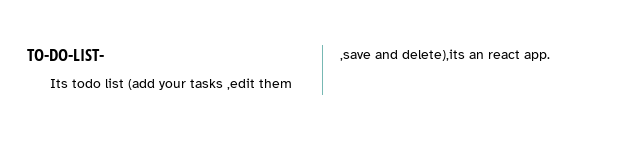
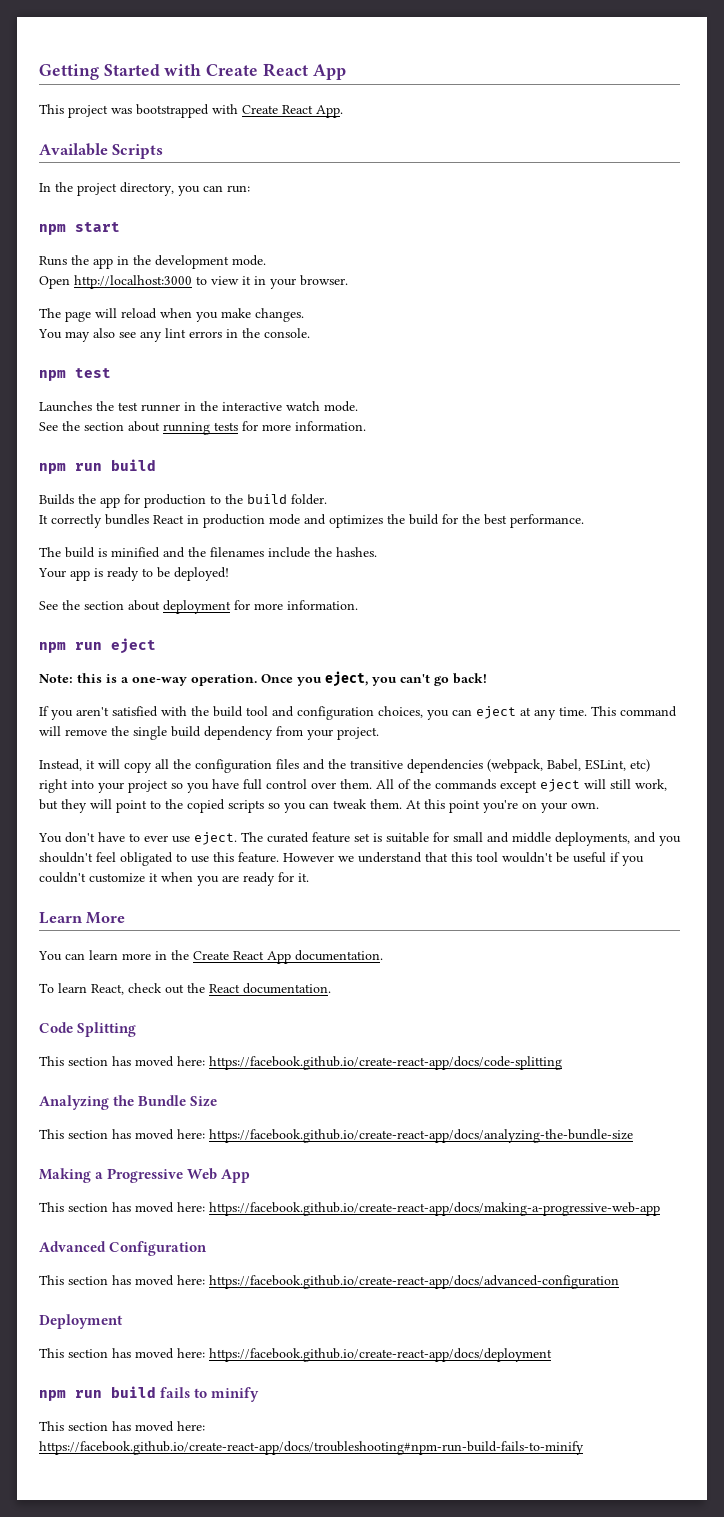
- TO-DO-LIST-
- Its todo list (add your tasks ,edit them ,save and delete),its an react app.
+ Getting Started with Create React App
+ This project was bootstrapped with Create React App.
+ Available Scripts
+ In the project directory, you can run:
+ npm start
+ Runs the app in the development mode.
+ Open http://localhost:3000 to view it in your browser.
+ The page will reload when you make changes.
+ You may also see any lint errors in the console.
+ npm test
+ Launches the test runner in the interactive watch mode.
+ See the section about running tests for more information.
+ npm run build
+ Builds the app for production to the build folder.
+ It correctly bundles React in production mode and optimizes the build for the best performance.
+ The build is minified and the filenames include the hashes.
+ Your app is ready to be deployed!
+ See the section about deployment for more information.
+ npm run eject
+ Note: this is a one-way operation. Once you eject, you can't go back!
+ If you aren't satisfied with the build tool and configuration choices, you can eject at any time. This command will remove the single build dependency from your project.
+ Instead, it will copy all the configuration files and the transitive dependencies (webpack, Babel, ESLint, etc) right into your project so you have full control over them. All of the commands except eject will still work, but they will point to the copied scripts so you can tweak them. At this point you're on your own.
+ You don't have to ever use eject. The curated feature set is suitable for small and middle deployments, and you shouldn't feel obligated to use this feature. However we understand that this tool wouldn't be useful if you couldn't customize it when you are ready for it.
+ Learn More
+ You can learn more in the Create React App documentation.
+ To learn React, check out the React documentation.
+ Code Splitting
+ This section has moved here: https://facebook.github.io/create-react-app/docs/code-splitting
+ Analyzing the Bundle Size
+ This section has moved here: https://facebook.github.io/create-react-app/docs/analyzing-the-bundle-size
+ Making a Progressive Web App
+ This section has moved here: https://facebook.github.io/create-react-app/docs/making-a-progressive-web-app
+ Advanced Configuration
+ This section has moved here: https://facebook.github.io/create-react-app/docs/advanced-configuration
+ Deployment
+ This section has moved here: https://facebook.github.io/create-react-app/docs/deployment
+ npm run build fails to minify
+ This section has moved here: https://facebook.github.io/create-react-app/docs/troubleshooting#npm-run-build-fails-to-minify

